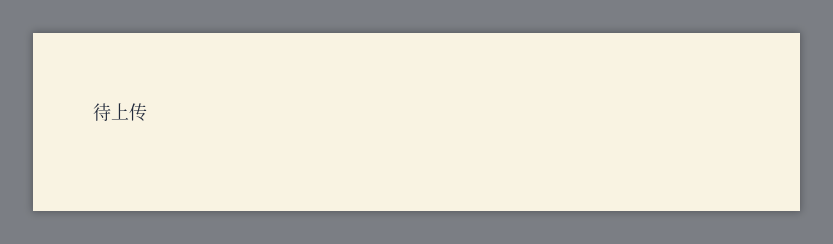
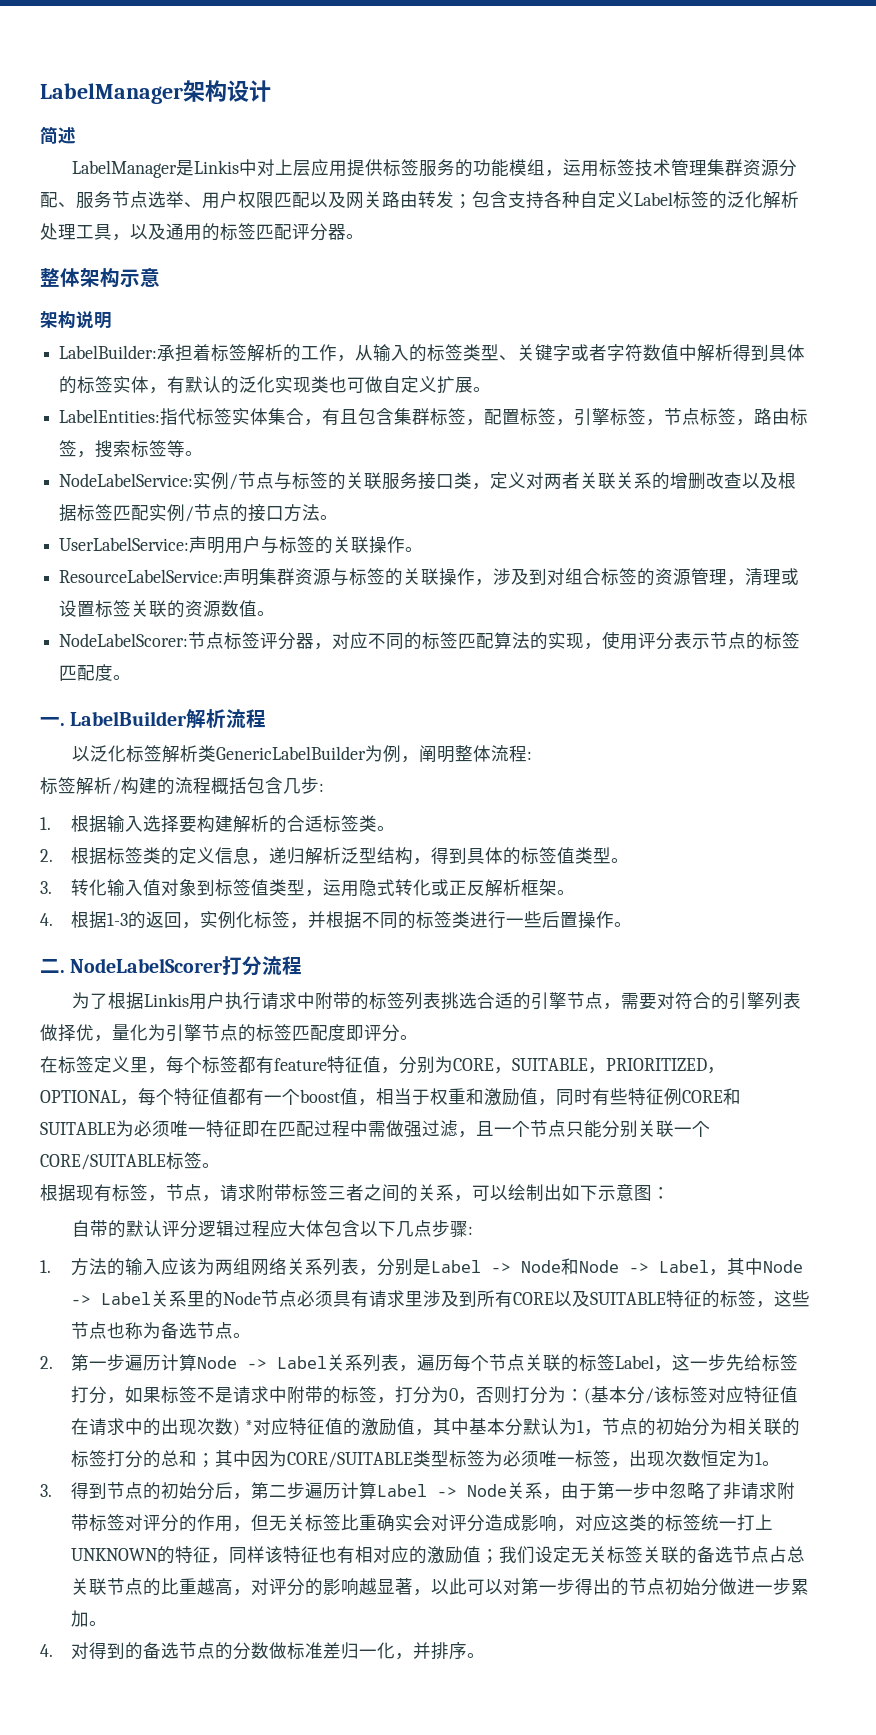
- 待上传
+ LabelManager架构设计
+ 简述
+ LabelManager是Linkis中对上层应用提供标签服务的功能模组，运用标签技术管理集群资源分配、服务节点选举、用户权限匹配以及网关路由转发；包含支持各种自定义Label标签的泛化解析处理工具，以及通用的标签匹配评分器。
+ 整体架构示意
+ 架构说明
+ LabelBuilder:承担着标签解析的工作，从输入的标签类型、关键字或者字符数值中解析得到具体的标签实体，有默认的泛化实现类也可做自定义扩展。
+ LabelEntities:指代标签实体集合，有且包含集群标签，配置标签，引擎标签，节点标签，路由标签，搜索标签等。
+ NodeLabelService:实例/节点与标签的关联服务接口类，定义对两者关联关系的增删改查以及根据标签匹配实例/节点的接口方法。
+ UserLabelService:声明用户与标签的关联操作。
+ ResourceLabelService:声明集群资源与标签的关联操作，涉及到对组合标签的资源管理，清理或设置标签关联的资源数值。
+ NodeLabelScorer:节点标签评分器，对应不同的标签匹配算法的实现，使用评分表示节点的标签匹配度。
+ 一. LabelBuilder解析流程
+ 以泛化标签解析类GenericLabelBuilder为例，阐明整体流程:
+ 标签解析/构建的流程概括包含几步:
+ 1.根据输入选择要构建解析的合适标签类。
+ 2.根据标签类的定义信息，递归解析泛型结构，得到具体的标签值类型。
+ 3.转化输入值对象到标签值类型，运用隐式转化或正反解析框架。
+ 4.根据1-3的返回，实例化标签，并根据不同的标签类进行一些后置操作。
+ 二. NodeLabelScorer打分流程
+ 为了根据Linkis用户执行请求中附带的标签列表挑选合适的引擎节点，需要对符合的引擎列表做择优，量化为引擎节点的标签匹配度即评分。
+ 在标签定义里，每个标签都有feature特征值，分别为CORE，SUITABLE，PRIORITIZED，OPTIONAL，每个特征值都有一个boost值，相当于权重和激励值，同时有些特征例CORE和SUITABLE为必须唯一特征即在匹配过程中需做强过滤，且一个节点只能分别关联一个CORE/SUITABLE标签。
+ 根据现有标签，节点，请求附带标签三者之间的关系，可以绘制出如下示意图：
+ 自带的默认评分逻辑过程应大体包含以下几点步骤:
+ 1.方法的输入应该为两组网络关系列表，分别是Label -> Node和Node -> Label，其中Node -> Label关系里的Node节点必须具有请求里涉及到所有CORE以及SUITABLE特征的标签，这些节点也称为备选节点。
+ 2.第一步遍历计算Node -> Label关系列表，遍历每个节点关联的标签Label，这一步先给标签打分，如果标签不是请求中附带的标签，打分为0，否则打分为：(基本分/该标签对应特征值在请求中的出现次数) *对应特征值的激励值，其中基本分默认为1，节点的初始分为相关联的标签打分的总和；其中因为CORE/SUITABLE类型标签为必须唯一标签，出现次数恒定为1。
+ 3.得到节点的初始分后，第二步遍历计算Label -> Node关系，由于第一步中忽略了非请求附带标签对评分的作用，但无关标签比重确实会对评分造成影响，对应这类的标签统一打上UNKNOWN的特征，同样该特征也有相对应的激励值；我们设定无关标签关联的备选节点占总关联节点的比重越高，对评分的影响越显著，以此可以对第一步得出的节点初始分做进一步累加。
+ 4.对得到的备选节点的分数做标准差归一化，并排序。

